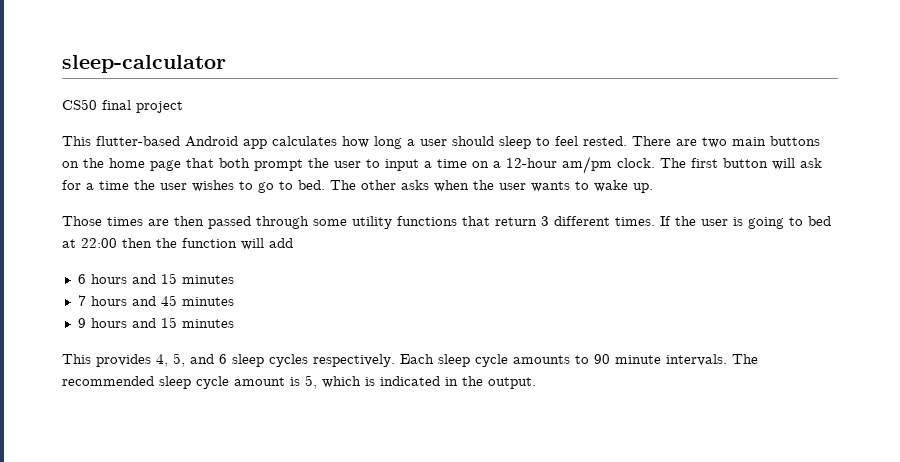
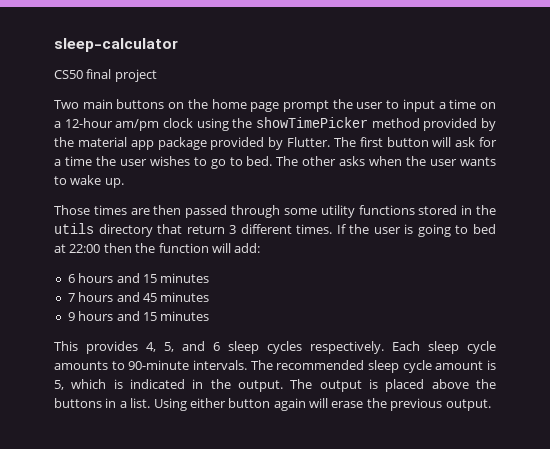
- This flutter-based Android app calculates how long a user should sleep to feel rested. There are two main buttons on the home page that both prompt the user to input a time on a 12-hour am/pm clock.
+ Two main buttons on the home page prompt the user to input a time on a 12-hour am/pm clock using the showTimePicker method provided by the material app package provided by Flutter.
- Those times are then passed through some utility functions that return 3 different times.
+ Those times are then passed through some utility functions stored in the utils directory that return 3 different times.
- If the user is going to bed at 22:00 then the function will add
+ If the user is going to bed at 22:00 then the function will add:
- Each sleep cycle amounts to 90 minute intervals.
+ Each sleep cycle amounts to 90-minute intervals.
+ The output is placed above the buttons in a list. Using either button again will erase the previous output.

